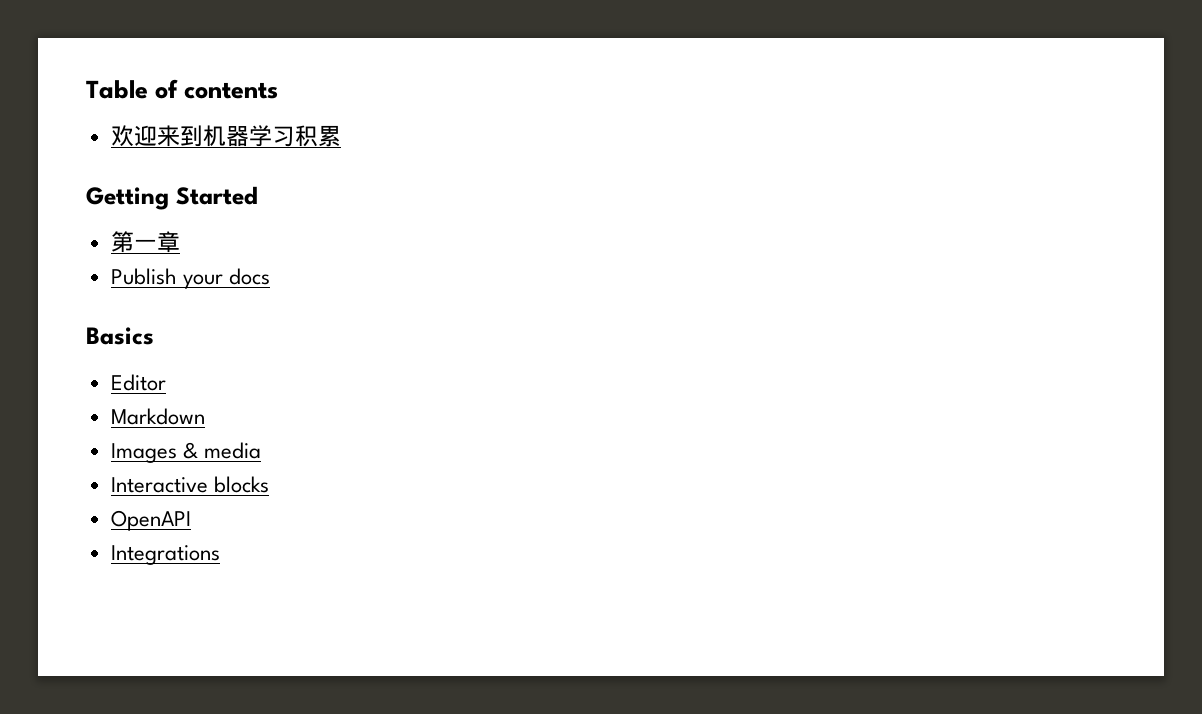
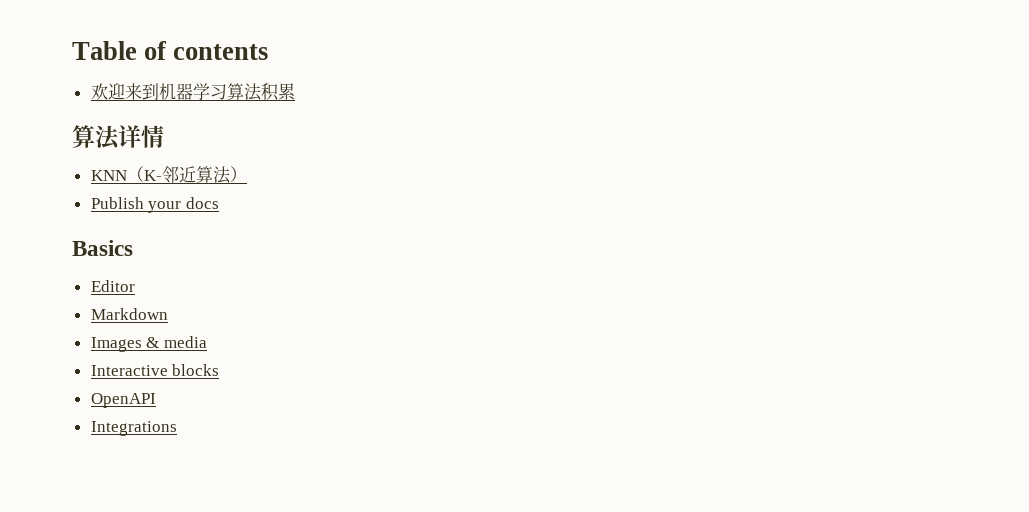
- 欢迎来到机器学习积累
+ 欢迎来到机器学习算法积累
- Getting Started
- 第一章
+ 算法详情
+ KNN（K-邻近算法）

